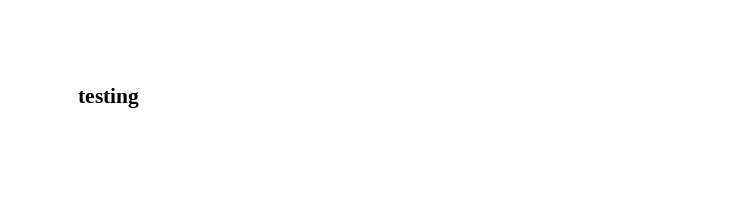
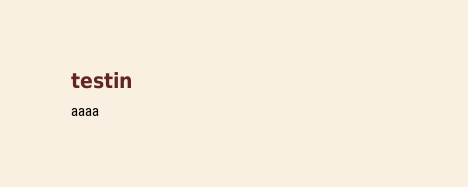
- testing
+ testin
+ aaaa

